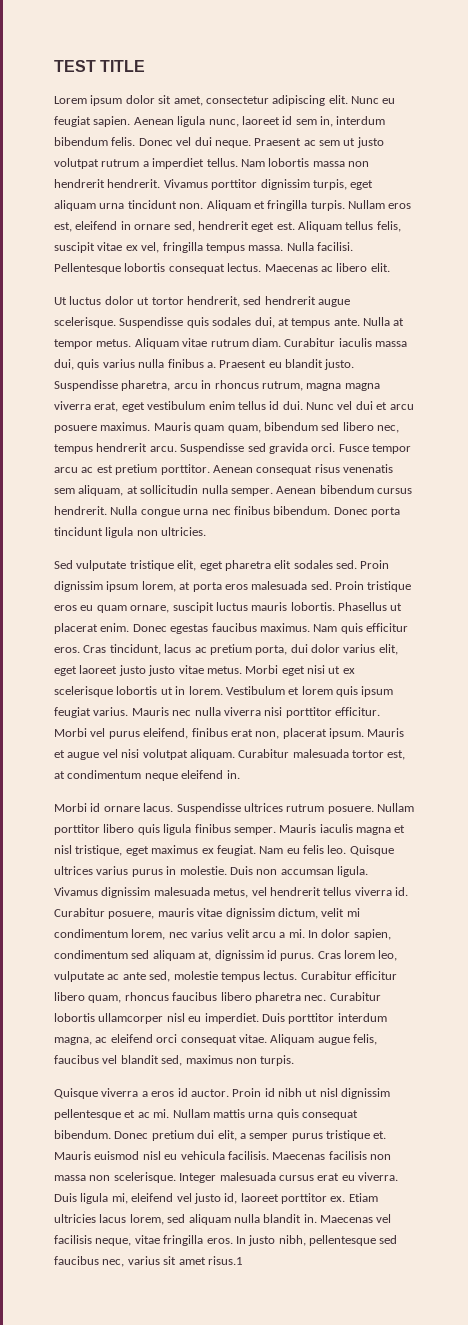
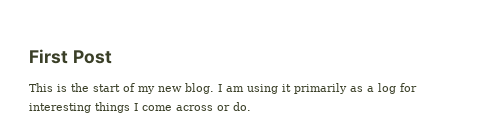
- TEST TITLE
- Lorem ipsum dolor sit amet, consectetur adipiscing elit. Nunc eu feugiat sapien. Aenean ligula nunc, laoreet id sem in, interdum bibendum felis. Donec vel dui neque. Praesent ac sem ut justo volutpat rutrum a imperdiet tellus. Nam lobortis massa non hendrerit hendrerit. Vivamus porttitor dignissim turpis, eget aliquam urna tincidunt non. Aliquam et fringilla turpis. Nullam eros est, eleifend in ornare sed, hendrerit eget est. Aliquam tellus felis, suscipit vitae ex vel, fringilla tempus massa. Nulla facilisi. Pellentesque lobortis consequat lectus. Maecenas ac libero elit.
- Ut luctus dolor ut tortor hendrerit, sed hendrerit augue scelerisque. Suspendisse quis sodales dui, at tempus ante. Nulla at tempor metus. Aliquam vitae rutrum diam. Curabitur iaculis massa dui, quis varius nulla finibus a. Praesent eu blandit justo. Suspendisse pharetra, arcu in rhoncus rutrum, magna magna viverra erat, eget vestibulum enim tellus id dui. Nunc vel dui et arcu posuere maximus. Mauris quam quam, bibendum sed libero nec, tempus hendrerit arcu. Suspendisse sed gravida orci. Fusce tempor arcu ac est pretium porttitor. Aenean consequat risus venenatis sem aliquam, at sollicitudin nulla semper. Aenean bibendum cursus hendrerit. Nulla congue urna nec finibus bibendum. Donec porta tincidunt ligula non ultricies.
- Sed vulputate tristique elit, eget pharetra elit sodales sed. Proin dignissim ipsum lorem, at porta eros malesuada sed. Proin tristique eros eu quam ornare, suscipit luctus mauris lobortis. Phasellus ut placerat enim. Donec egestas faucibus maximus. Nam quis efficitur eros. Cras tincidunt, lacus ac pretium porta, dui dolor varius elit, eget laoreet justo justo vitae metus. Morbi eget nisi ut ex scelerisque lobortis ut in lorem. Vestibulum et lorem quis ipsum feugiat varius. Mauris nec nulla viverra nisi porttitor efficitur. Morbi vel purus eleifend, finibus erat non, placerat ipsum. Mauris et augue vel nisi volutpat aliquam. Curabitur malesuada tortor est, at condimentum neque eleifend in.
- Morbi id ornare lacus. Suspendisse ultrices rutrum posuere. Nullam porttitor libero quis ligula finibus semper. Mauris iaculis magna et nisl tristique, eget maximus ex feugiat. Nam eu felis leo. Quisque ultrices varius purus in molestie. Duis non accumsan ligula. Vivamus dignissim malesuada metus, vel hendrerit tellus viverra id. Curabitur posuere, mauris vitae dignissim dictum, velit mi condimentum lorem, nec varius velit arcu a mi. In dolor sapien, condimentum sed aliquam at, dignissim id purus. Cras lorem leo, vulputate ac ante sed, molestie tempus lectus. Curabitur efficitur libero quam, rhoncus faucibus libero pharetra nec. Curabitur lobortis ullamcorper nisl eu imperdiet. Duis porttitor interdum magna, ac eleifend orci consequat vitae. Aliquam augue felis, faucibus vel blandit sed, maximus non turpis.
- Quisque viverra a eros id auctor. Proin id nibh ut nisl dignissim pellentesque et ac mi. Nullam mattis urna quis consequat bibendum. Donec pretium dui elit, a semper purus tristique et. Mauris euismod nisl eu vehicula facilisis. Maecenas facilisis non massa non scelerisque. Integer malesuada cursus erat eu viverra. Duis ligula mi, eleifend vel justo id, laoreet porttitor ex. Etiam ultricies lacus lorem, sed aliquam nulla blandit in. Maecenas vel facilisis neque, vitae fringilla eros. In justo nibh, pellentesque sed faucibus nec, varius sit amet risus.1
+ First Post
+ This is the start of my new blog. I am using it primarily as a log for interesting things I come across or do.

